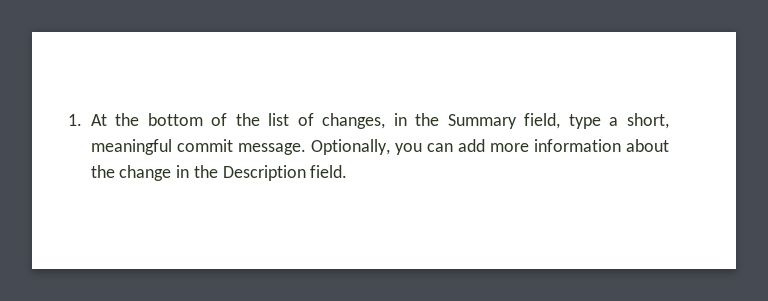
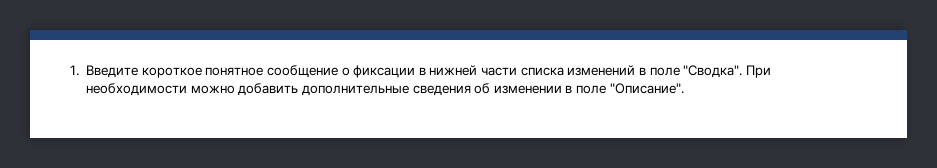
- 1. At the bottom of the list of changes, in the Summary field, type a short, meaningful commit message. Optionally, you can add more information about the change in the Description field.
+ 1. Введите короткое понятное сообщение о фиксации в нижней части списка изменений в поле "Сводка". При необходимости можно добавить дополнительные сведения об изменении в поле "Описание".

